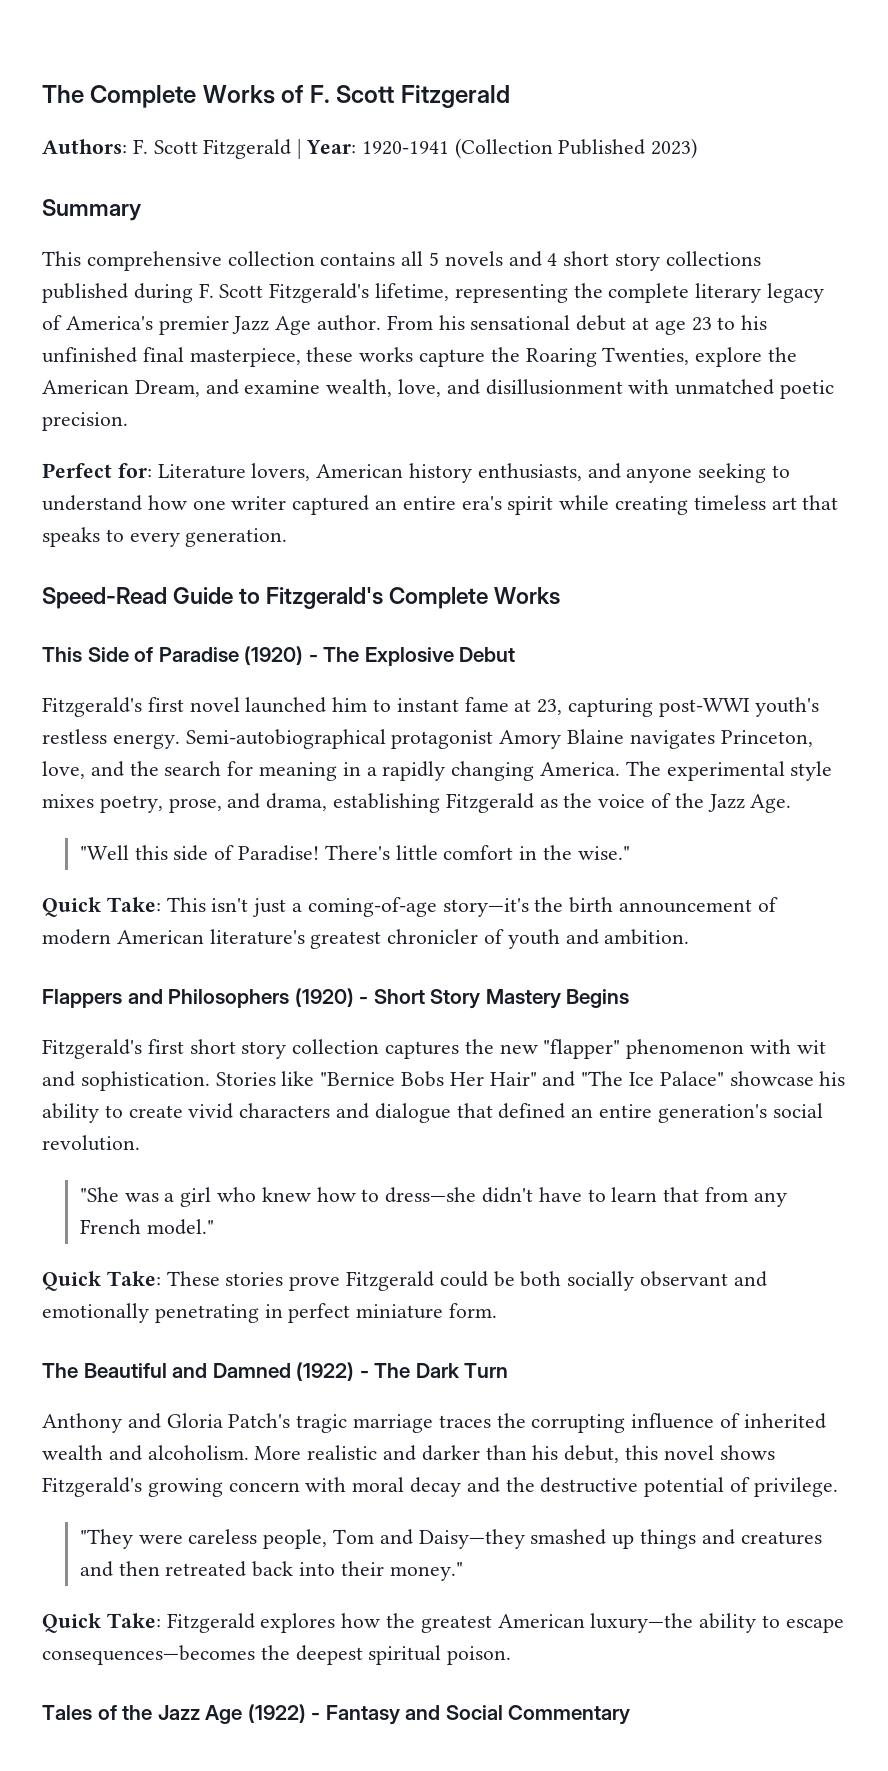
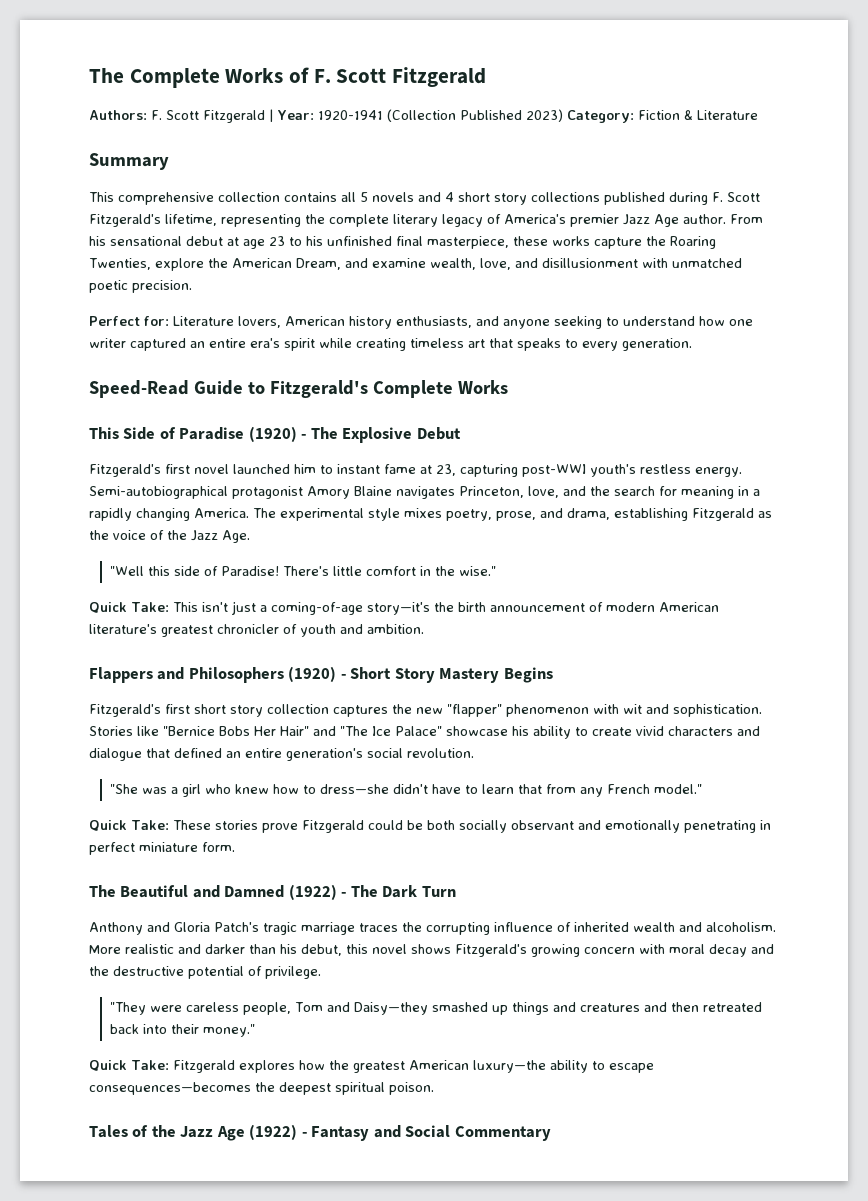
- Authors: F. Scott Fitzgerald | Year: 1920-1941 (Collection Published 2023)
+ Authors: F. Scott Fitzgerald | Year: 1920-1941 (Collection Published 2023) Category: Fiction & Literature

